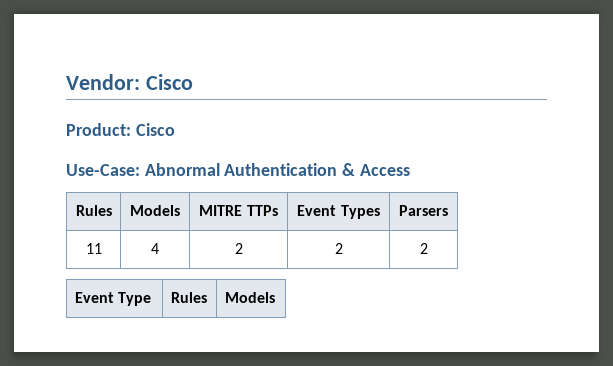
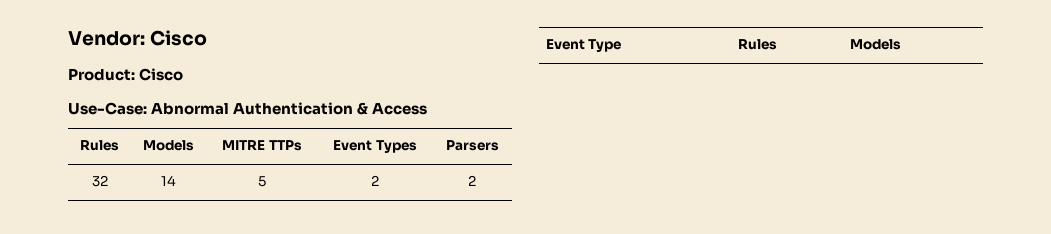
- 11 | 4 | 2 | 2 | 2
+ 32 | 14 | 5 | 2 | 2

